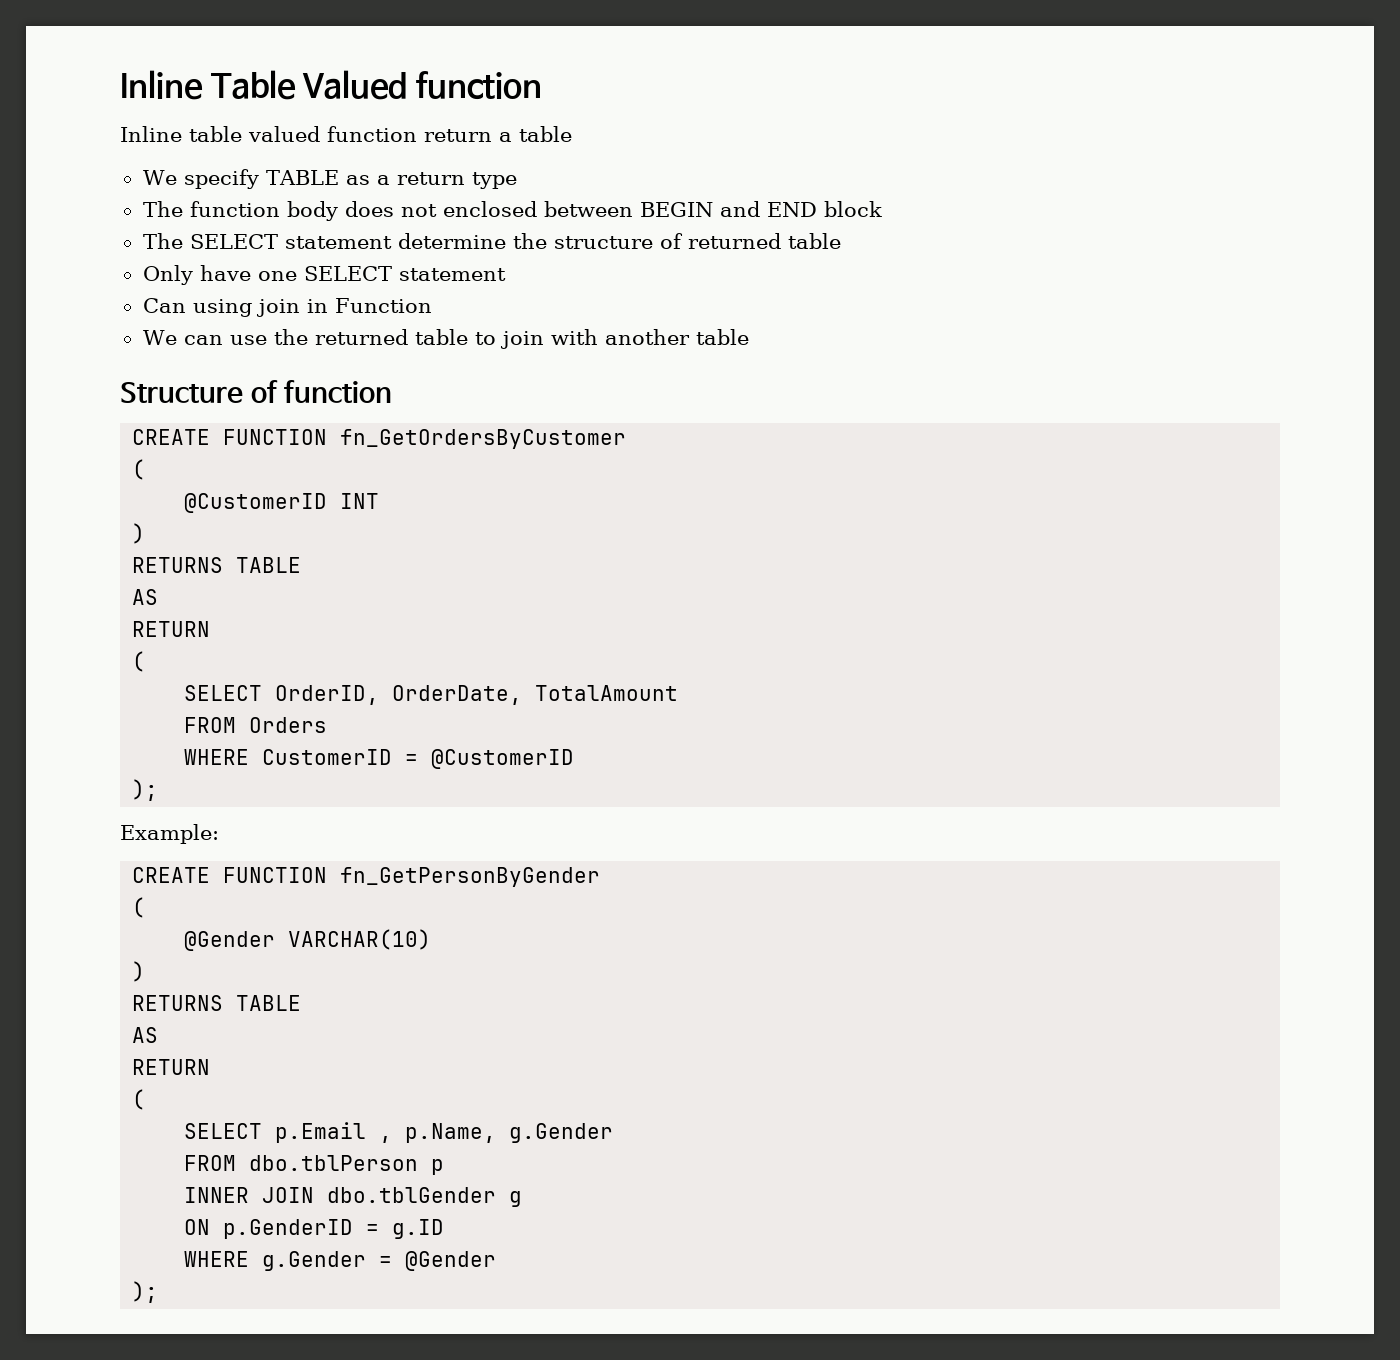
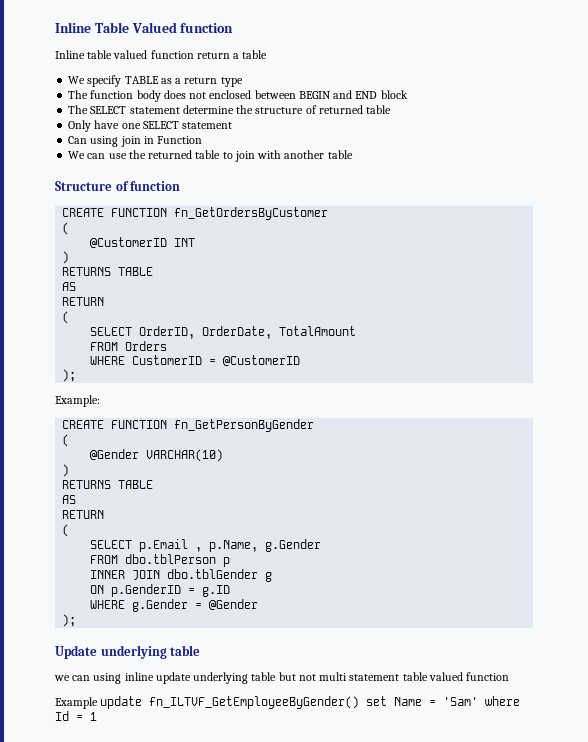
+ Update underlying table
+ we can using inline update underlying table but not multi statement table valued function
+ Example update fn_ILTVF_GetEmployeeByGender() set Name = 'Sam' where Id = 1

